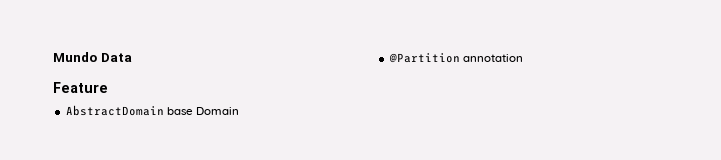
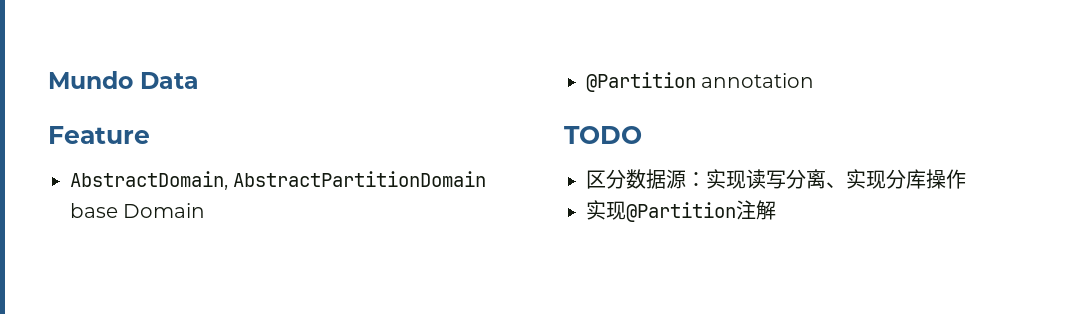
- AbstractDomain base Domain
+ AbstractDomain, AbstractPartitionDomain base Domain
+ TODO
+ 区分数据源：实现读写分离、实现分库操作
+ 实现@Partition注解

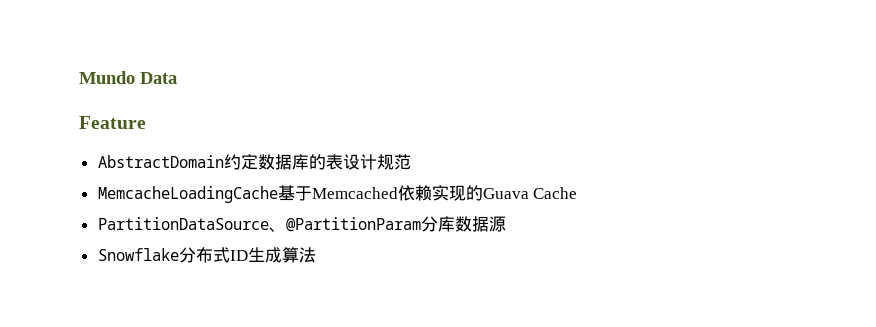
- AbstractDomain, AbstractPartitionDomain base Domain
- @Partition annotation
- TODO
- 区分数据源：实现读写分离、实现分库操作
- 实现@Partition注解
+ AbstractDomain约定数据库的表设计规范
+ MemcacheLoadingCache基于Memcached依赖实现的Guava Cache
+ PartitionDataSource、@PartitionParam分库数据源
+ Snowflake分布式ID生成算法

